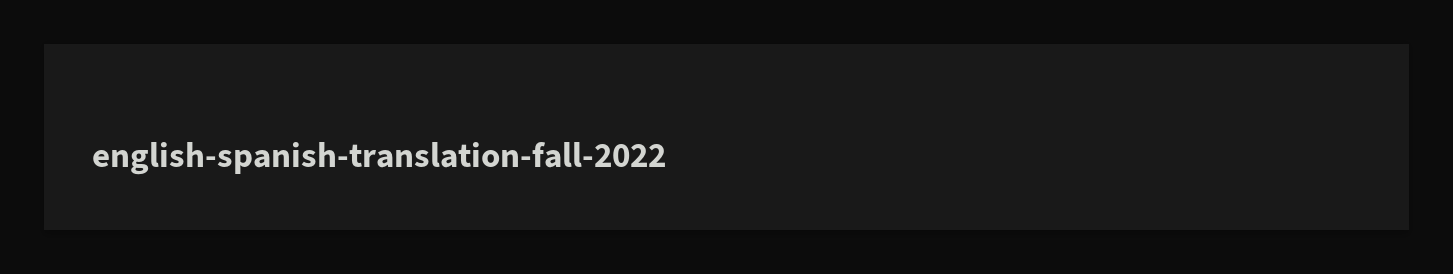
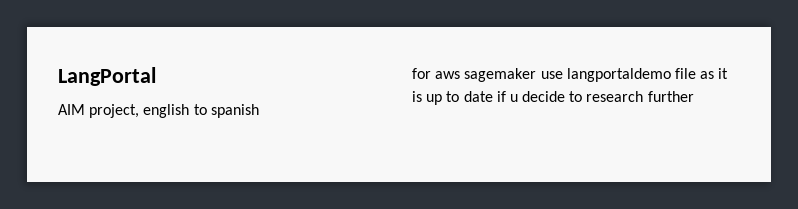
- english-spanish-translation-fall-2022
+ LangPortal
+ AIM project, english to spanish
+ for aws sagemaker use langportaldemo file as it is up to date if u decide to research further

